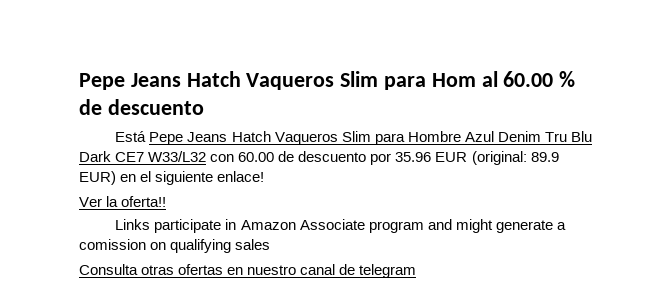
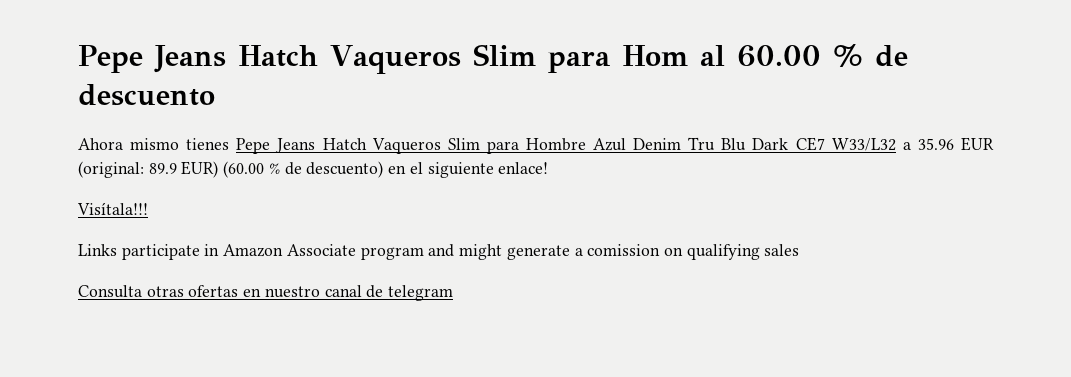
- Está Pepe Jeans Hatch Vaqueros Slim para Hombre Azul Denim Tru Blu Dark CE7 W33/L32 con 60.00 de descuento por 35.96 EUR (original: 89.9 EUR) en el siguiente enlace!
+ Ahora mismo tienes Pepe Jeans Hatch Vaqueros Slim para Hombre Azul Denim Tru Blu Dark CE7 W33/L32 a 35.96 EUR (original: 89.9 EUR) (60.00 % de descuento) en el siguiente enlace!
- Ver la oferta!!
+ Visítala!!!

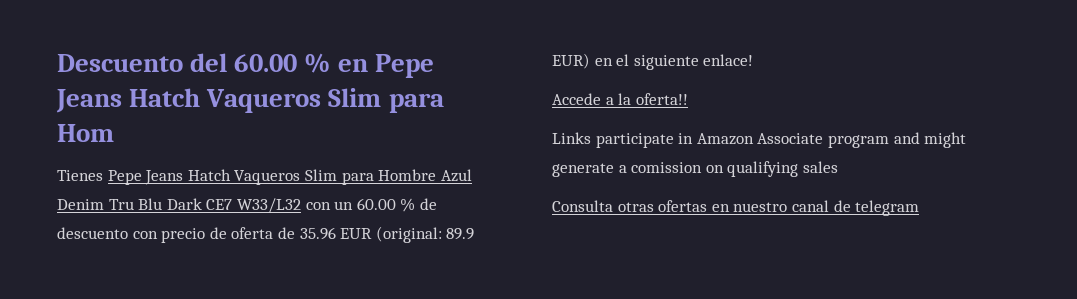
- Pepe Jeans Hatch Vaqueros Slim para Hom al 60.00 % de descuento
- Ahora mismo tienes Pepe Jeans Hatch Vaqueros Slim para Hombre Azul Denim Tru Blu Dark CE7 W33/L32 a 35.96 EUR (original: 89.9 EUR) (60.00 % de descuento) en el siguiente enlace!
+ Descuento del 60.00 % en Pepe Jeans Hatch Vaqueros Slim para Hom
+ Tienes Pepe Jeans Hatch Vaqueros Slim para Hombre Azul Denim Tru Blu Dark CE7 W33/L32 con un 60.00 % de descuento con precio de oferta de 35.96 EUR (original: 89.9 EUR) en el siguiente enlace!
- Visítala!!!
+ Accede a la oferta!!

